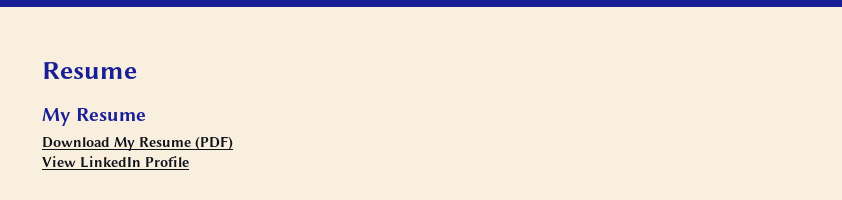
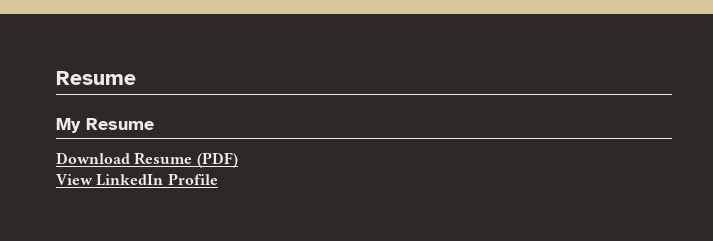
- Download My Resume (PDF)
+ Download Resume (PDF)

